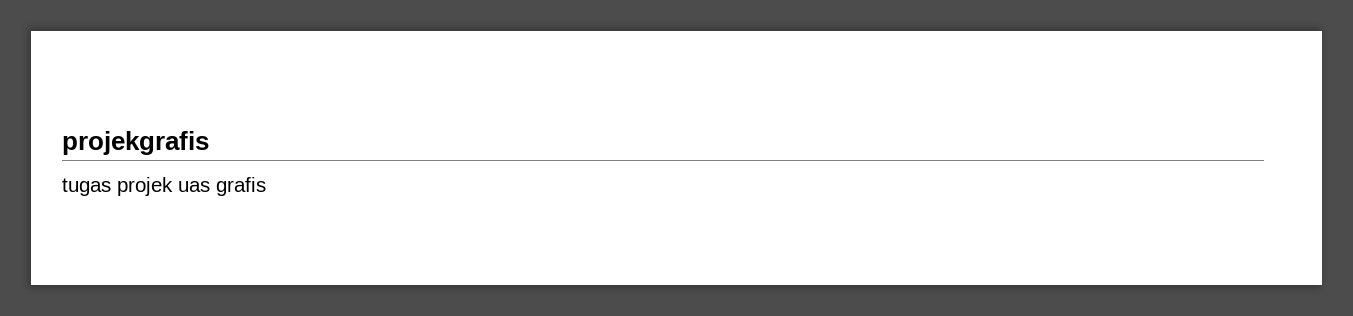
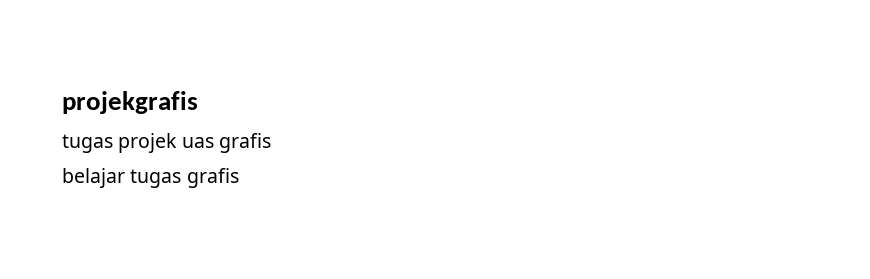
+ belajar tugas grafis

